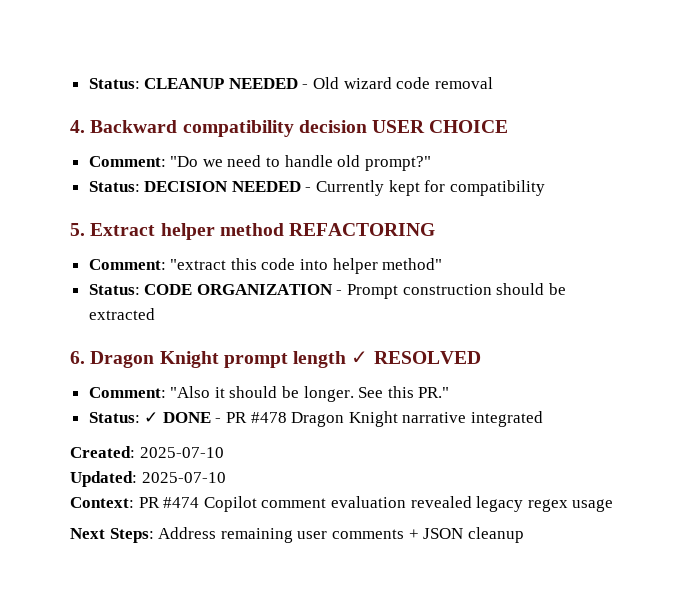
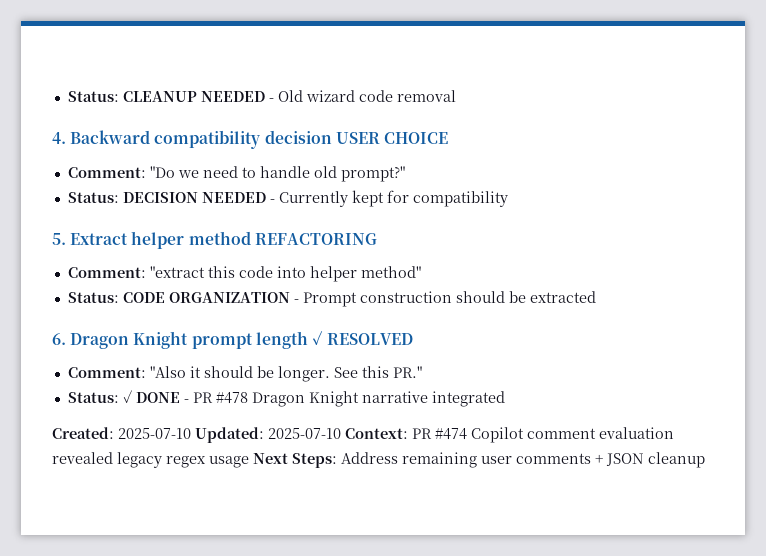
- Created: 2025-07-10
- Updated: 2025-07-10
- Context: PR #474 Copilot comment evaluation revealed legacy regex usage
- Next Steps: Address remaining user comments + JSON cleanup
+ Created: 2025-07-10 Updated: 2025-07-10 Context: PR #474 Copilot comment evaluation revealed legacy regex usage Next Steps: Address remaining user comments + JSON cleanup

